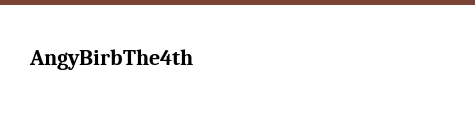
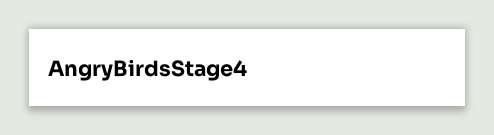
- AngyBirbThe4th
+ AngryBirdsStage4

